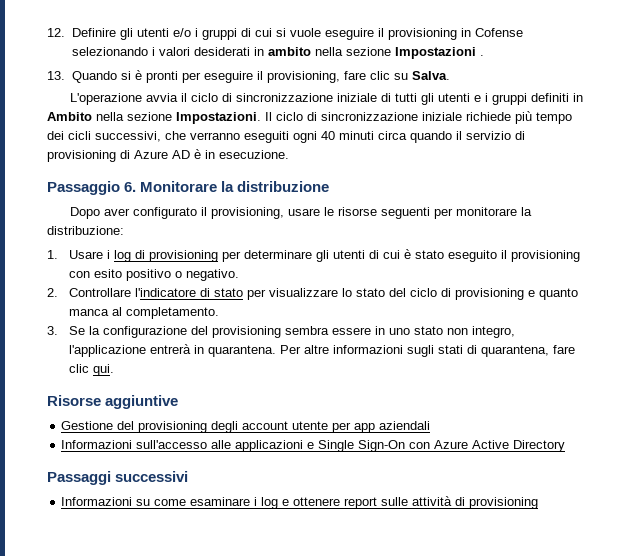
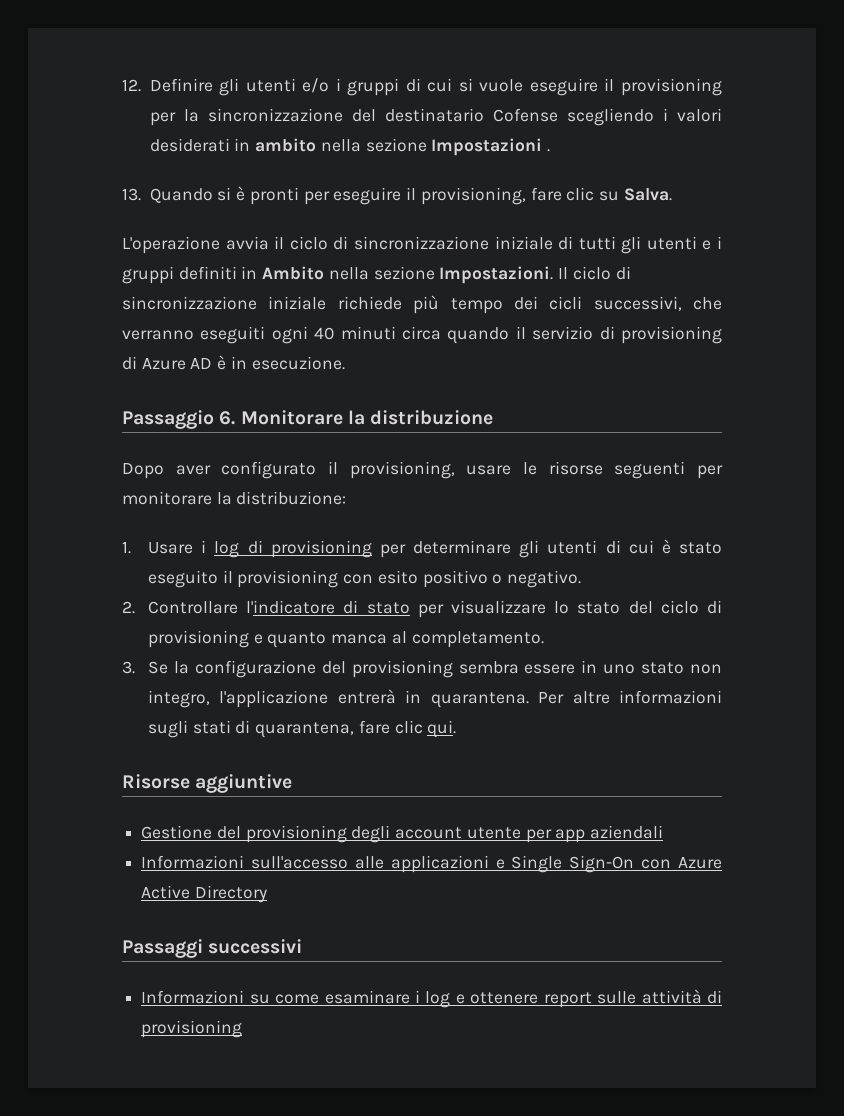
- 12. Definire gli utenti e/o i gruppi di cui si vuole eseguire il provisioning in Cofense selezionando i valori desiderati in ambito nella sezione Impostazioni .
+ 12. Definire gli utenti e/o i gruppi di cui si vuole eseguire il provisioning per la sincronizzazione del destinatario Cofense scegliendo i valori desiderati in ambito nella sezione Impostazioni .

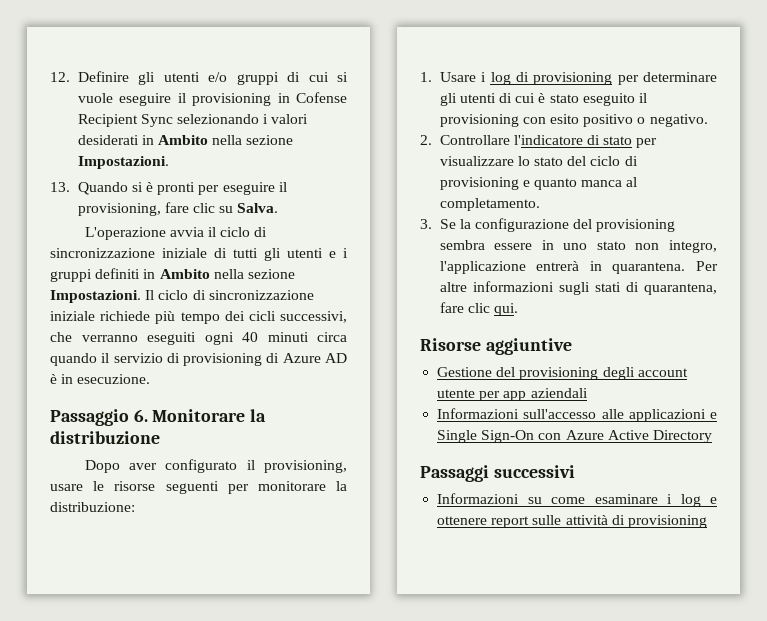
- 12. Definire gli utenti e/o i gruppi di cui si vuole eseguire il provisioning per la sincronizzazione del destinatario Cofense scegliendo i valori desiderati in ambito nella sezione Impostazioni .
+ 12. Definire gli utenti e/o gruppi di cui si vuole eseguire il provisioning in Cofense Recipient Sync selezionando i valori desiderati in Ambito nella sezione Impostazioni.

